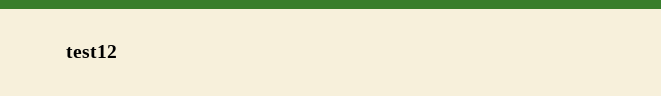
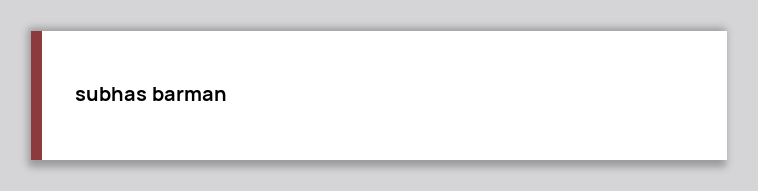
- test12
+ subhas barman

